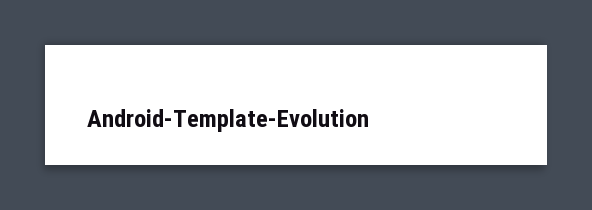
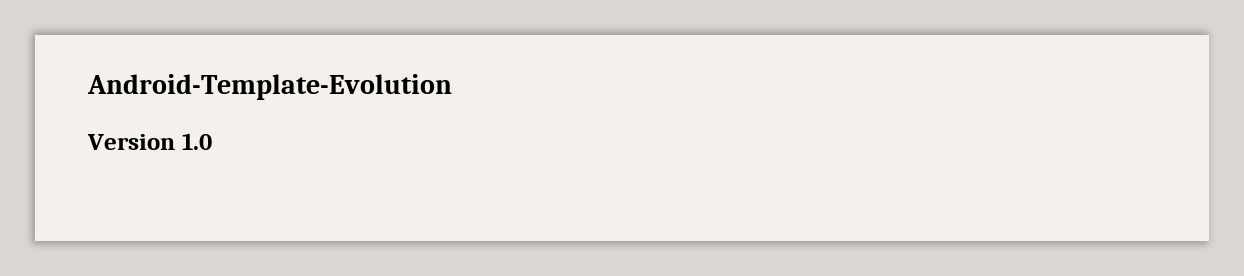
+ Version 1.0

